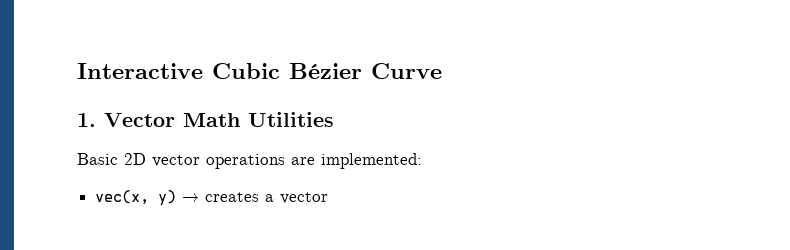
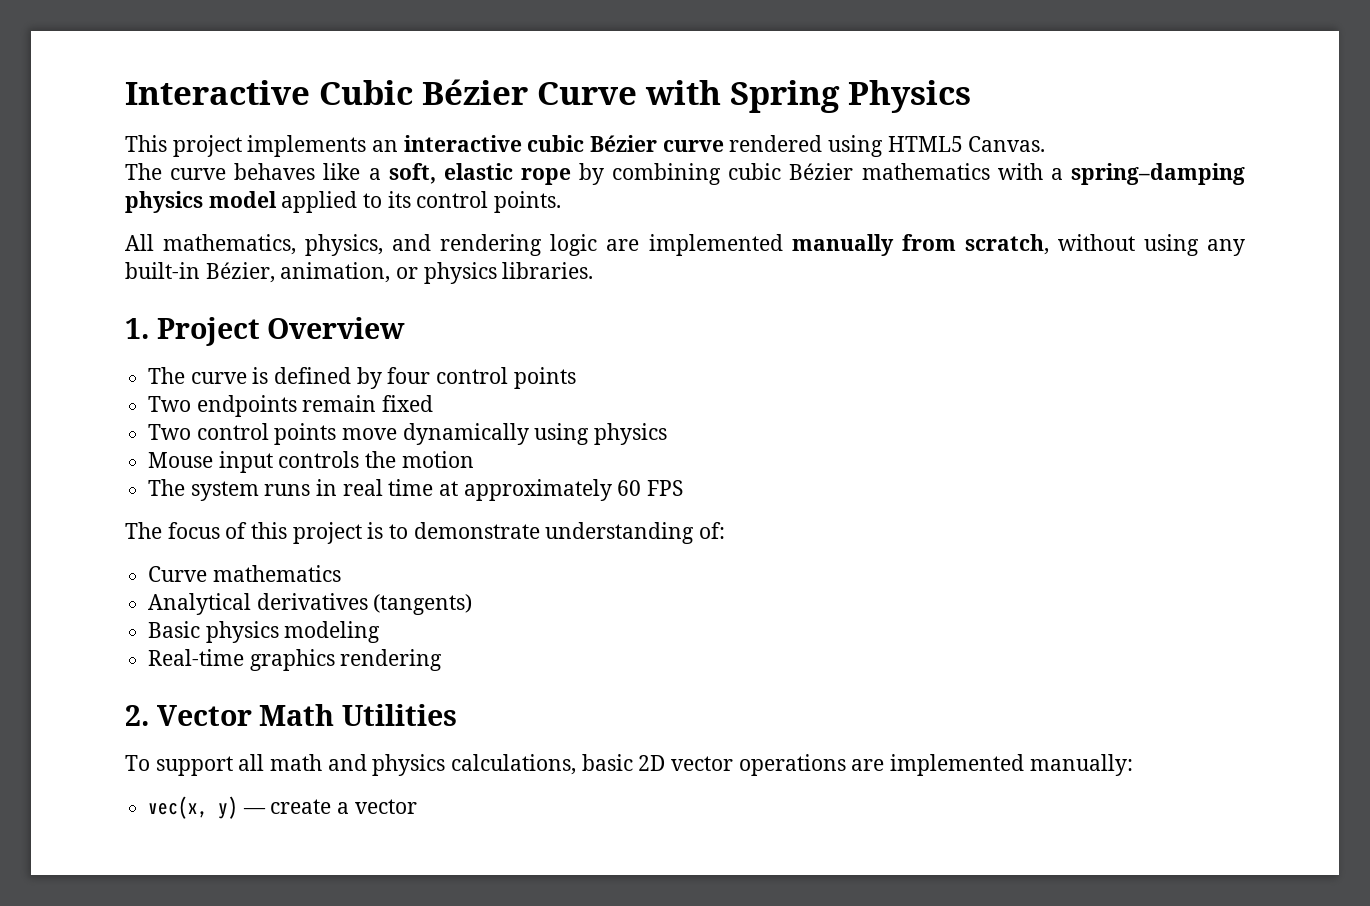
- Interactive Cubic Bézier Curve
- 1. Vector Math Utilities
- Basic 2D vector operations are implemented:
+ Interactive Cubic Bézier Curve with Spring Physics
+ This project implements an interactive cubic Bézier curve rendered using HTML5 Canvas.
+ The curve behaves like a soft, elastic rope by combining cubic Bézier mathematics with a spring–damping physics model applied to its control points.
+ All mathematics, physics, and rendering logic are implemented manually from scratch, without using any built-in Bézier, animation, or physics libraries.
+ 1. Project Overview
+ The curve is defined by four control points
+ Two endpoints remain fixed
+ Two control points move dynamically using physics
+ Mouse input controls the motion
+ The system runs in real time at approximately 60 FPS
+ The focus of this project is to demonstrate understanding of:
+ Curve mathematics
+ Analytical derivatives (tangents)
+ Basic physics modeling
+ Real-time graphics rendering
+ 2. Vector Math Utilities
+ To support all math and physics calculations, basic 2D vector operations are implemented manually:
- vec(x, y) → creates a vector
+ vec(x, y) — create a vector

